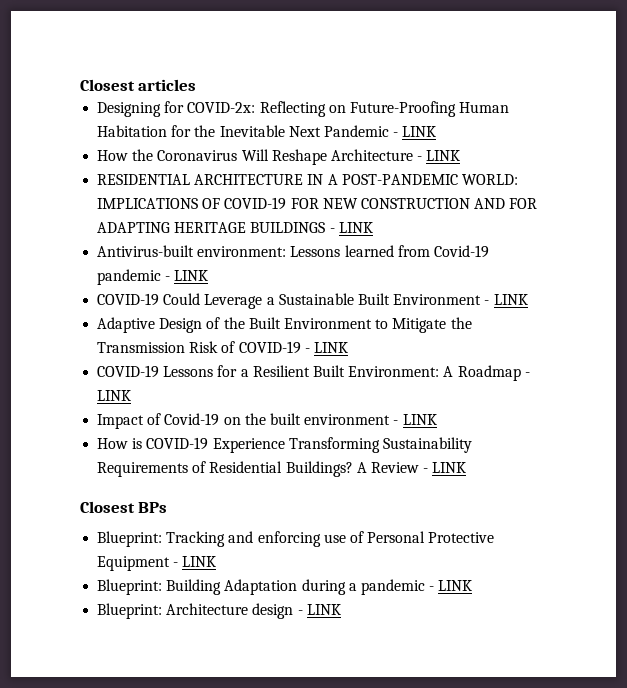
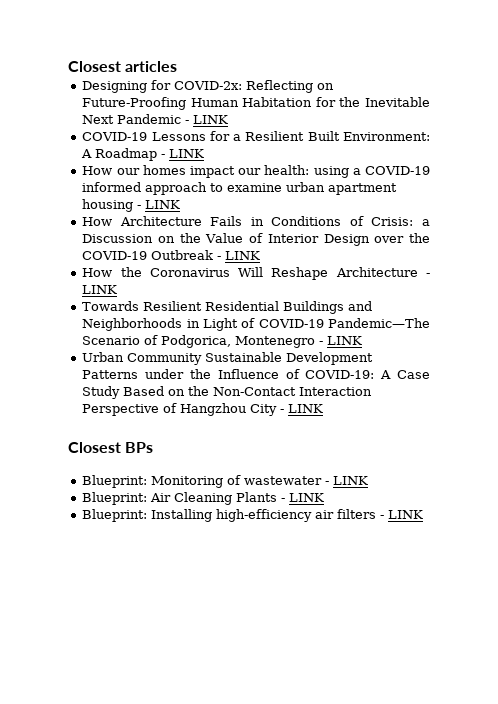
- How the Coronavirus Will Reshape Architecture - LINK
- RESIDENTIAL ARCHITECTURE IN A POST-PANDEMIC WORLD: IMPLICATIONS OF COVID-19 FOR NEW CONSTRUCTION AND FOR ADAPTING HERITAGE BUILDINGS - LINK
- Antivirus-built environment: Lessons learned from Covid-19 pandemic - LINK
- COVID-19 Could Leverage a Sustainable Built Environment - LINK
- Adaptive Design of the Built Environment to Mitigate the Transmission Risk of COVID-19 - LINK
- Impact of Covid-19 on the built environment - LINK
- How is COVID-19 Experience Transforming Sustainability Requirements of Residential Buildings? A Review - LINK
+ How our homes impact our health: using a COVID-19 informed approach to examine urban apartment housing - LINK
+ How Architecture Fails in Conditions of Crisis: a Discussion on the Value of Interior Design over the COVID-19 Outbreak - LINK
+ How the Coronavirus Will Reshape Architecture - LINK
+ Towards Resilient Residential Buildings and Neighborhoods in Light of COVID-19 Pandemic—The Scenario of Podgorica, Montenegro - LINK
+ Urban Community Sustainable Development Patterns under the Influence of COVID-19: A Case Study Based on the Non-Contact Interaction Perspective of Hangzhou City - LINK
- Blueprint: Tracking and enforcing use of Personal Protective Equipment - LINK
- Blueprint: Building Adaptation during a pandemic - LINK
- Blueprint: Architecture design - LINK
+ Blueprint: Monitoring of wastewater - LINK
+ Blueprint: Air Cleaning Plants - LINK
+ Blueprint: Installing high-efficiency air filters - LINK

